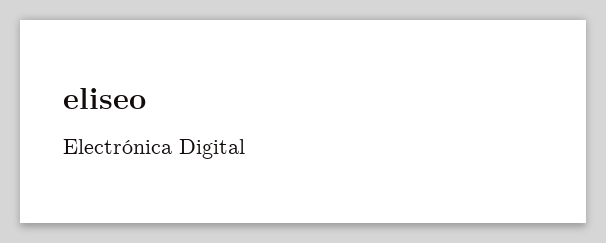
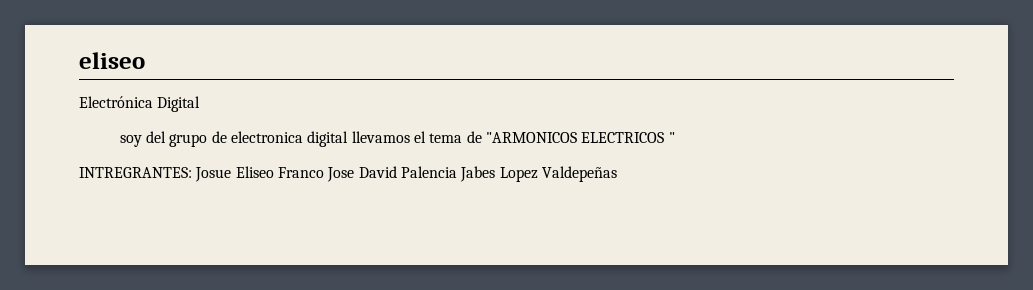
+ soy del grupo de electronica digital llevamos el tema de "ARMONICOS ELECTRICOS "
+ INTREGRANTES: Josue Eliseo Franco Jose David Palencia Jabes Lopez Valdepeñas

